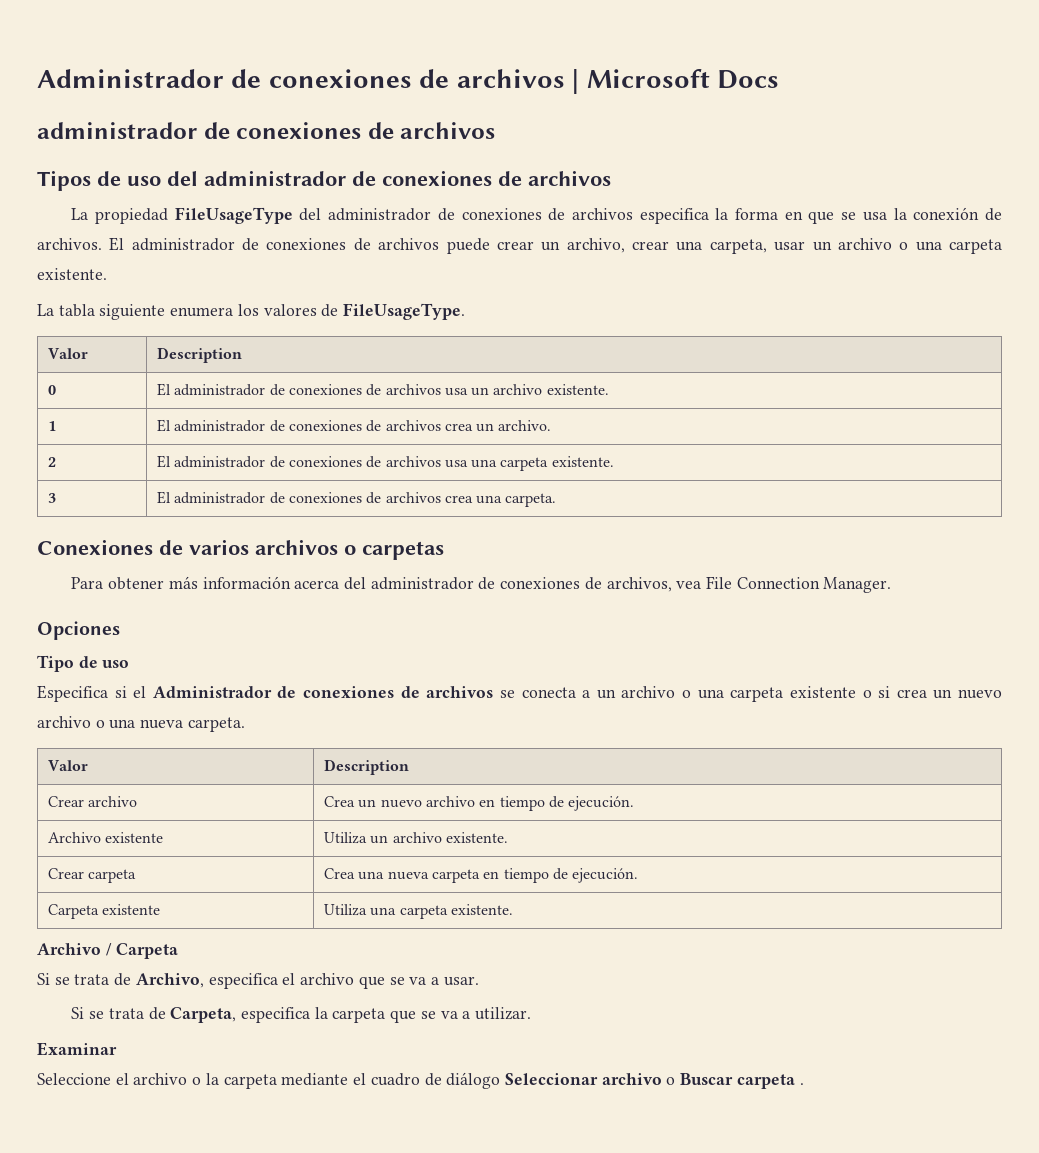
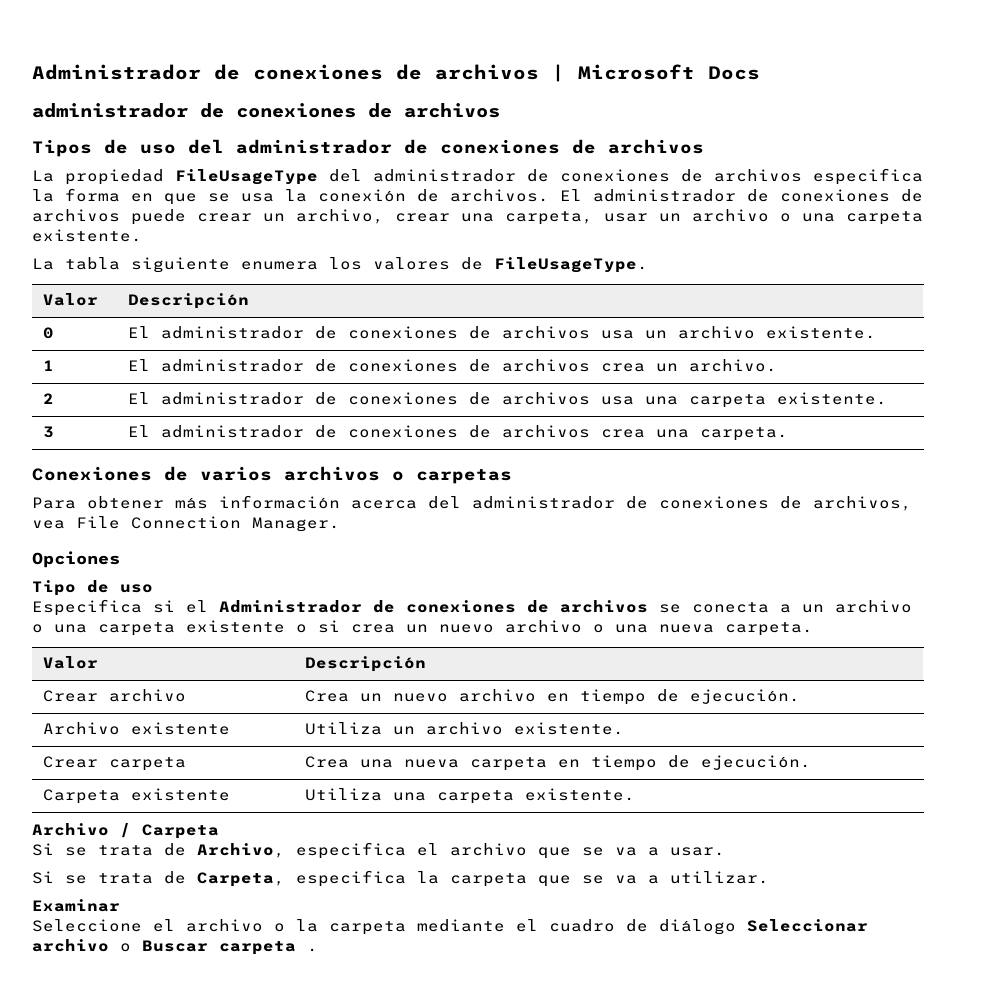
  La tabla siguiente enumera los valores de FileUsageType.
- Valor | Description
+ Valor | Descripción
  Especifica si el Administrador de conexiones de archivos se conecta a un archivo o una carpeta existente o si crea un nuevo archivo o una nueva carpeta.
- Valor | Description
+ Valor | Descripción

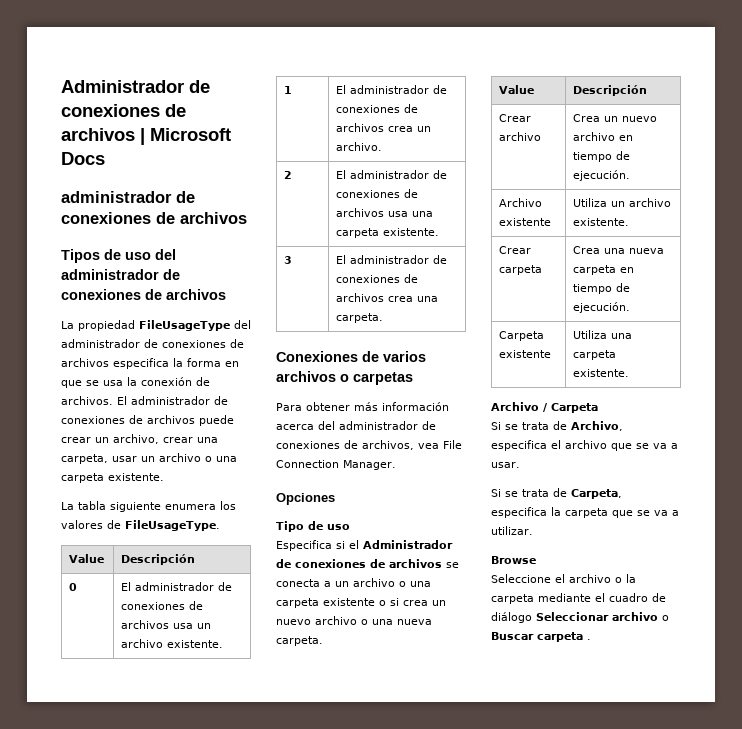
  La tabla siguiente enumera los valores de FileUsageType.
- Valor | Descripción
+ Value | Descripción
  Especifica si el Administrador de conexiones de archivos se conecta a un archivo o una carpeta existente o si crea un nuevo archivo o una nueva carpeta.
- Valor | Descripción
+ Value | Descripción
- Examinar
+ Browse

